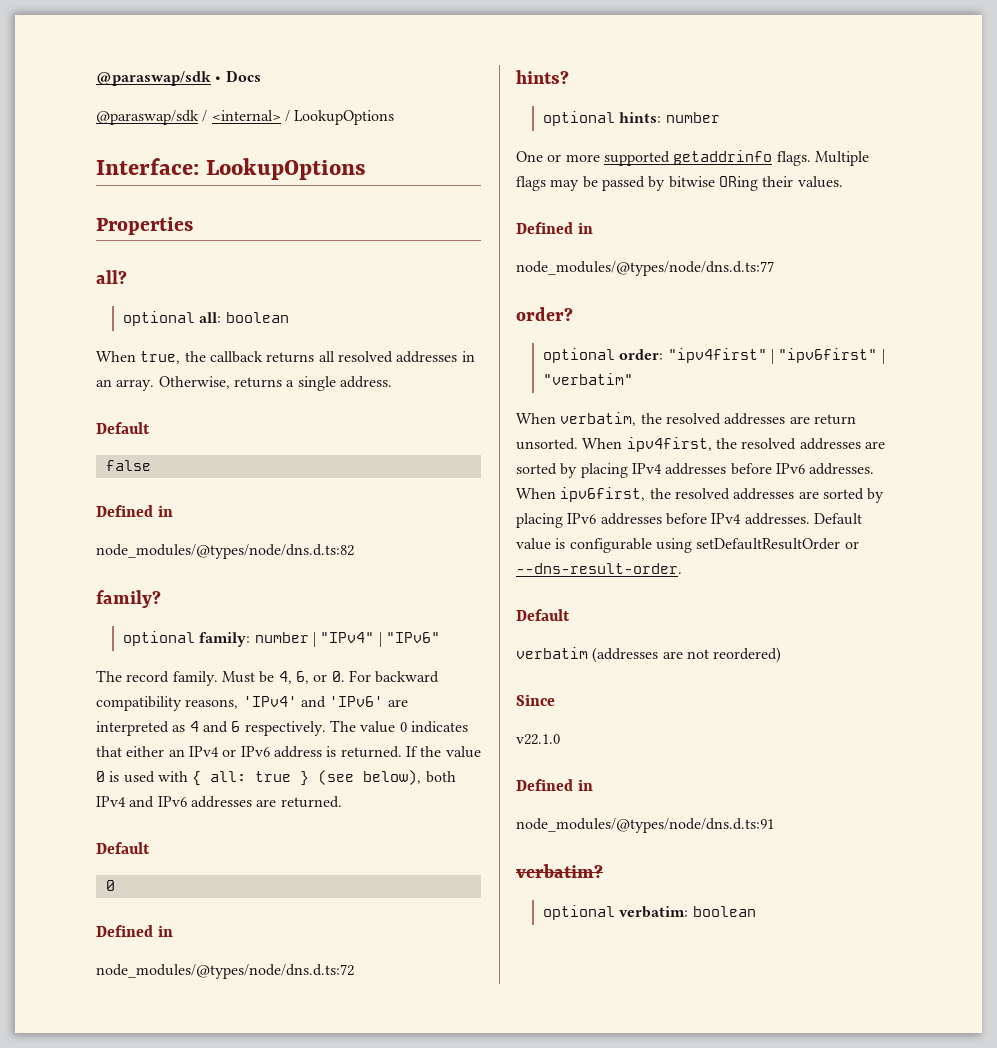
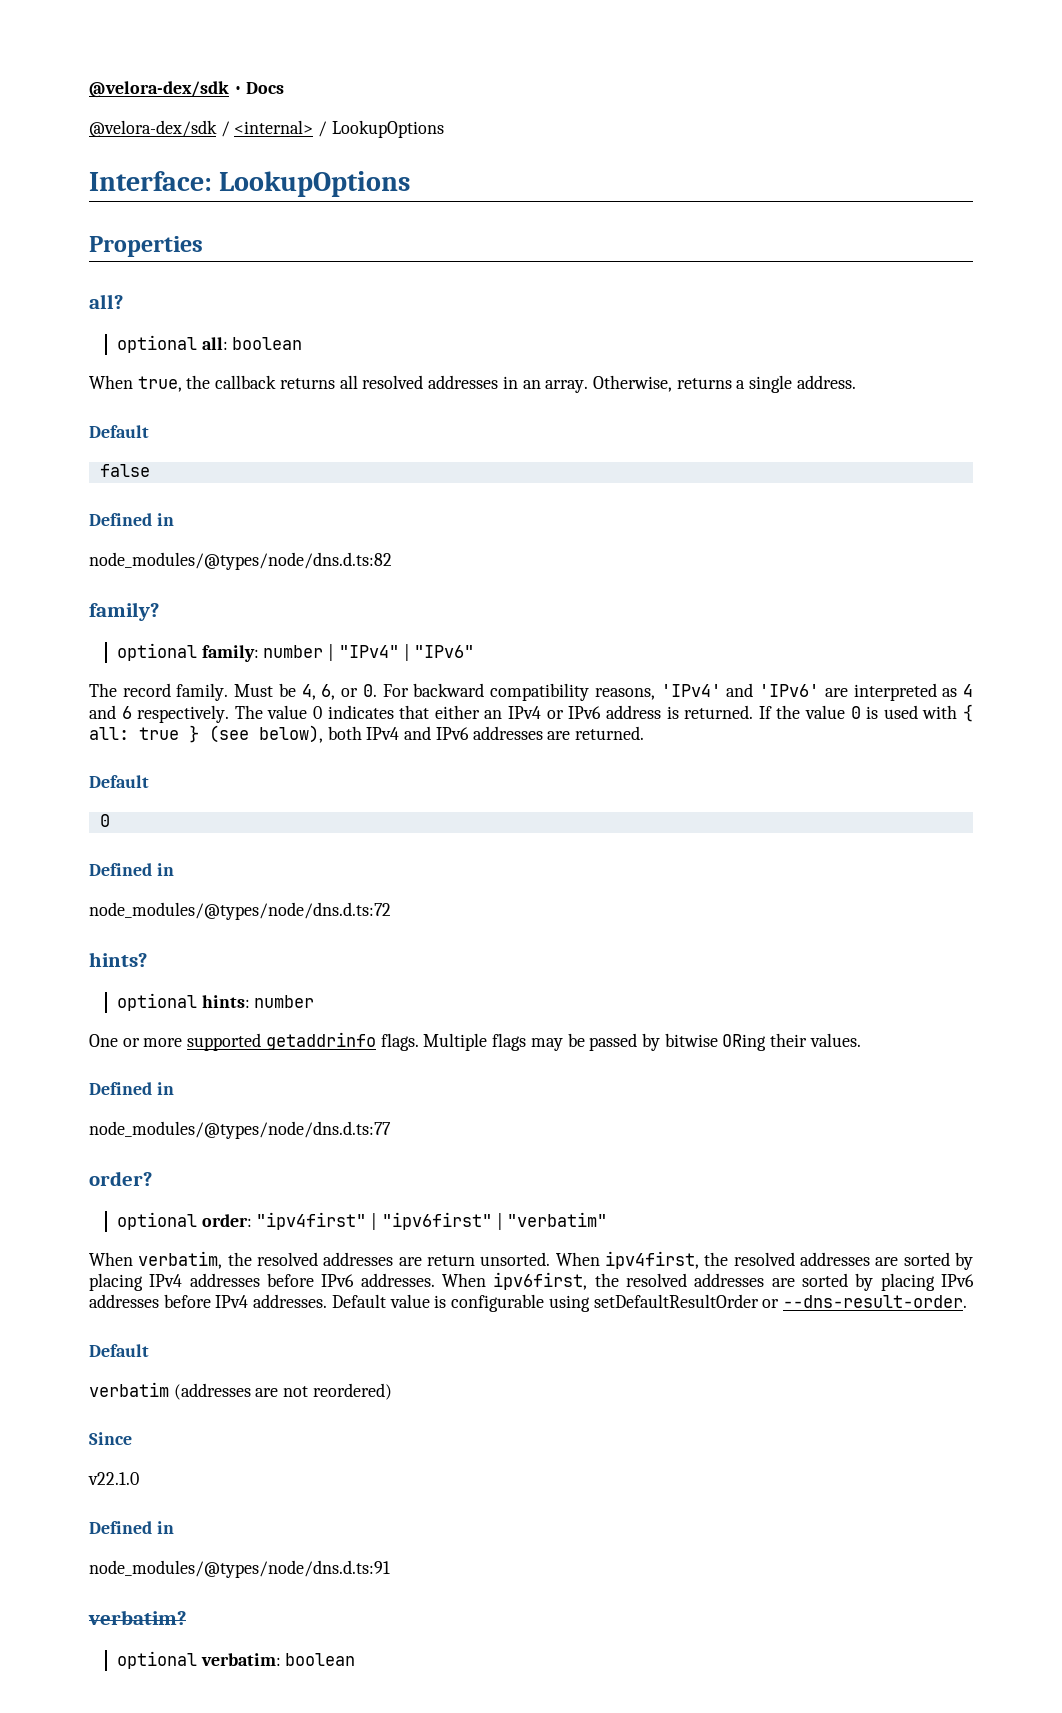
- @paraswap/sdk • Docs
+ @velora-dex/sdk • Docs
- @paraswap/sdk / <internal> / LookupOptions
+ @velora-dex/sdk / <internal> / LookupOptions

